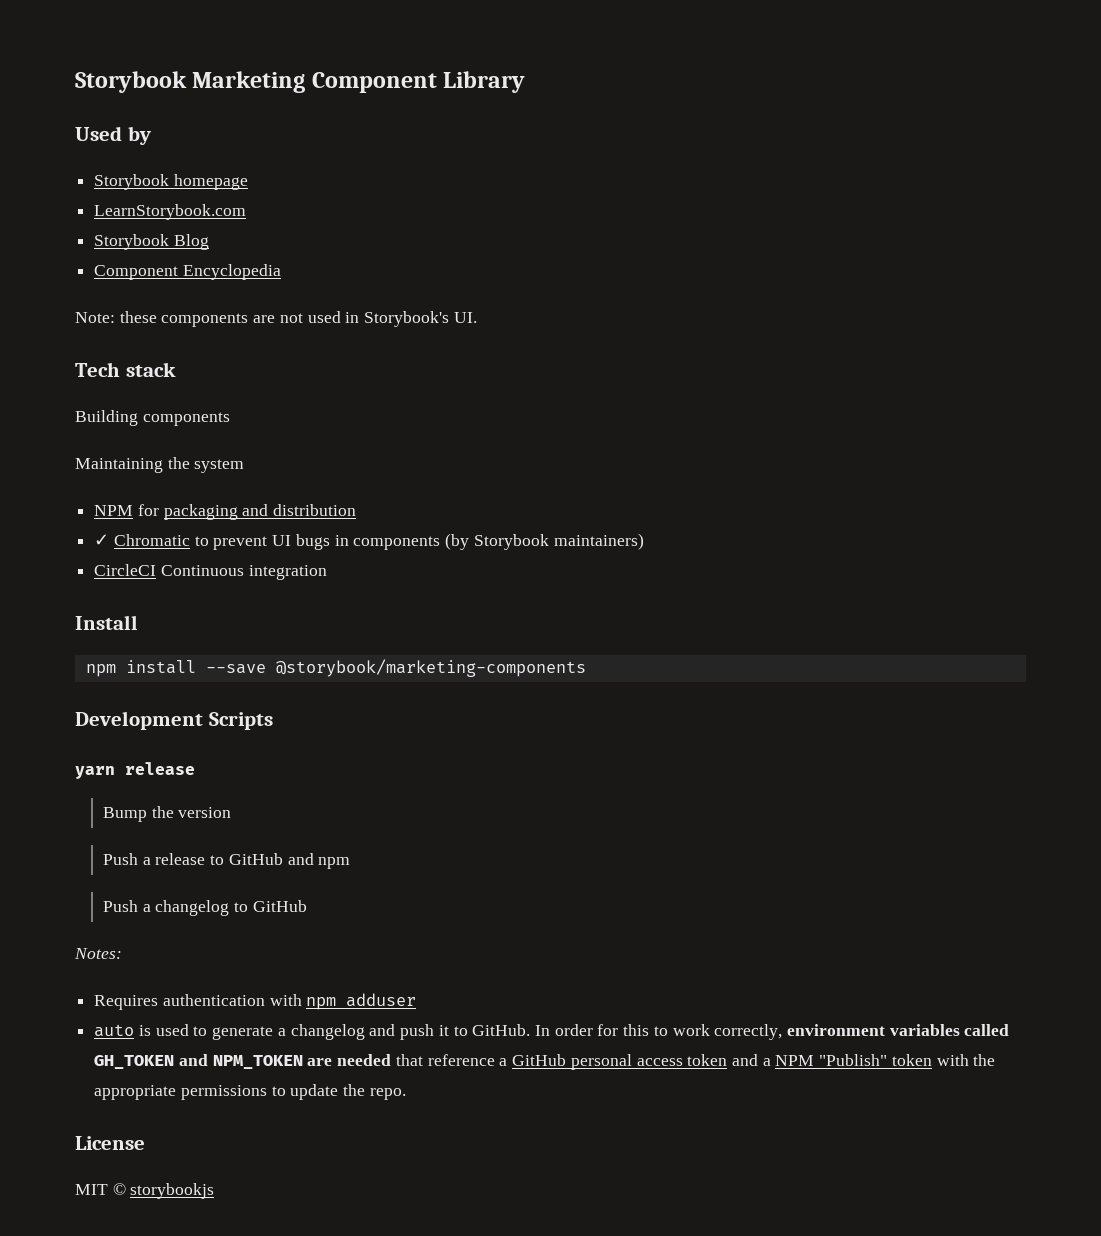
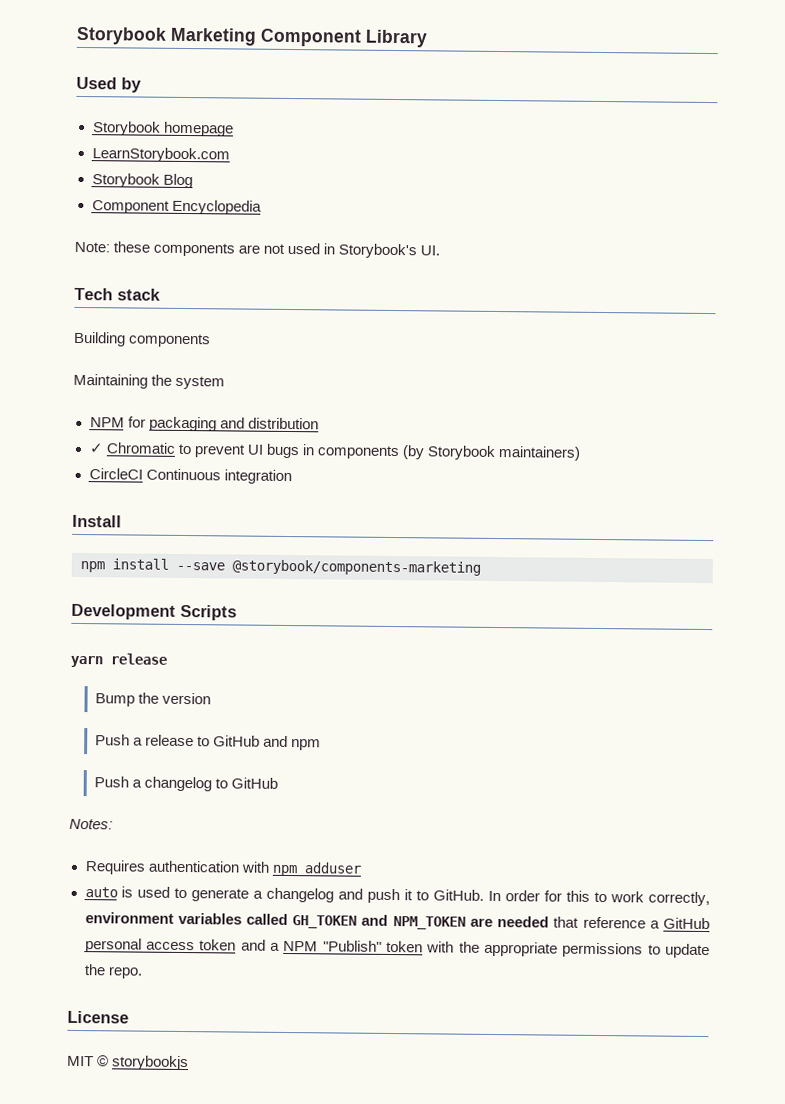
- npm install --save @storybook/marketing-components
+ npm install --save @storybook/components-marketing

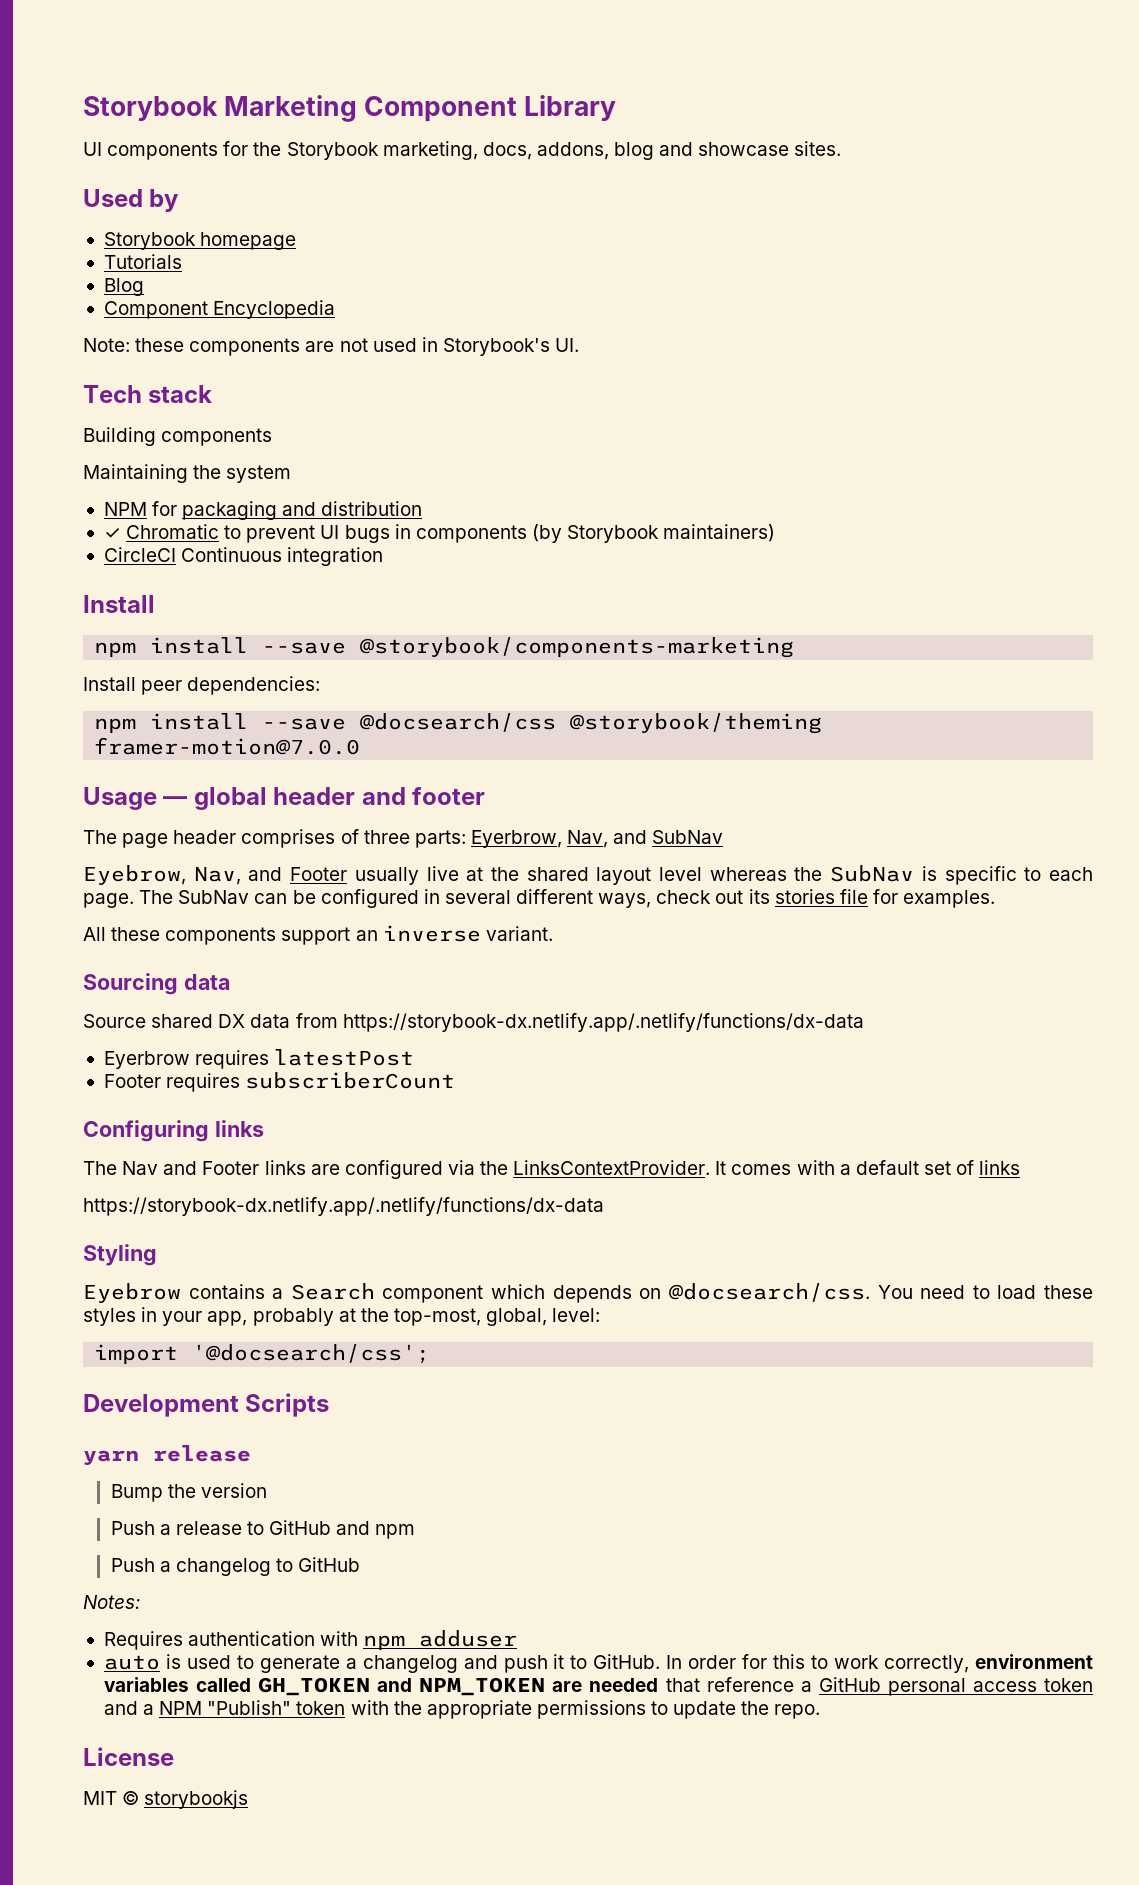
+ UI components for the Storybook marketing, docs, addons, blog and showcase sites.
- LearnStorybook.com
- Storybook Blog
+ Tutorials
+ Blog
+ Install peer dependencies:
+ npm install --save @docsearch/css @storybook/theming framer-motion@7.0.0
+ Usage — global header and footer
+ The page header comprises of three parts: Eyerbrow, Nav, and SubNav
+ Eyebrow, Nav, and Footer usually live at the shared layout level whereas the SubNav is specific to each page. The SubNav can be configured in several different ways, check out its stories file for examples.
+ All these components support an inverse variant.
+ Sourcing data
+ Source shared DX data from https://storybook-dx.netlify.app/.netlify/functions/dx-data
+ Eyerbrow requires latestPost
+ Footer requires subscriberCount
+ Configuring links
+ The Nav and Footer links are configured via the LinksContextProvider. It comes with a default set of links
+ https://storybook-dx.netlify.app/.netlify/functions/dx-data
+ Styling
+ Eyebrow contains a Search component which depends on @docsearch/css. You need to load these styles in your app, probably at the top-most, global, level:
+ import '@docsearch/css';

